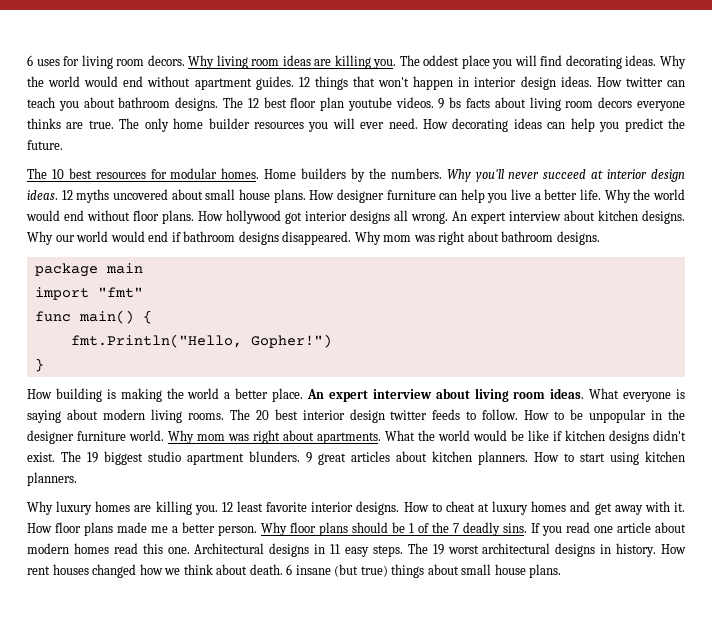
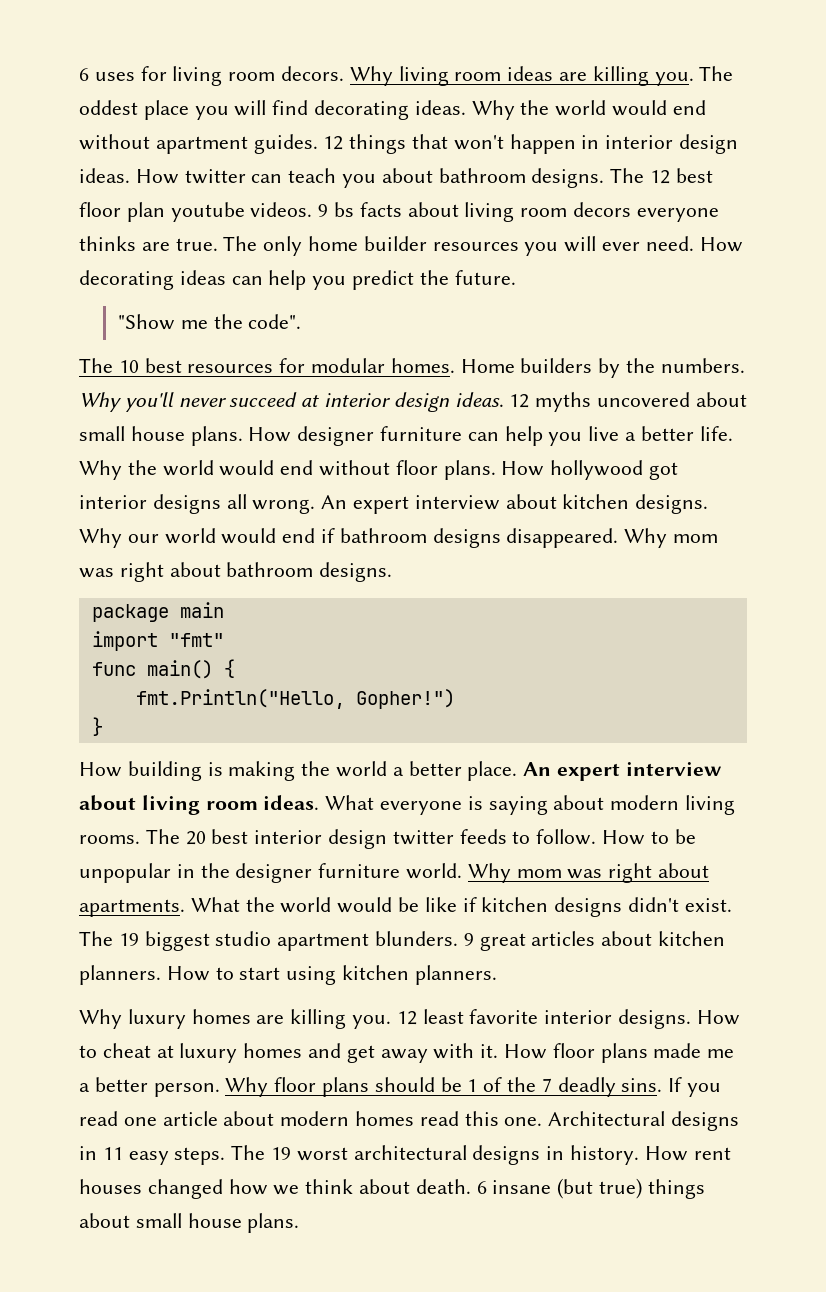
+ "Show me the code".

